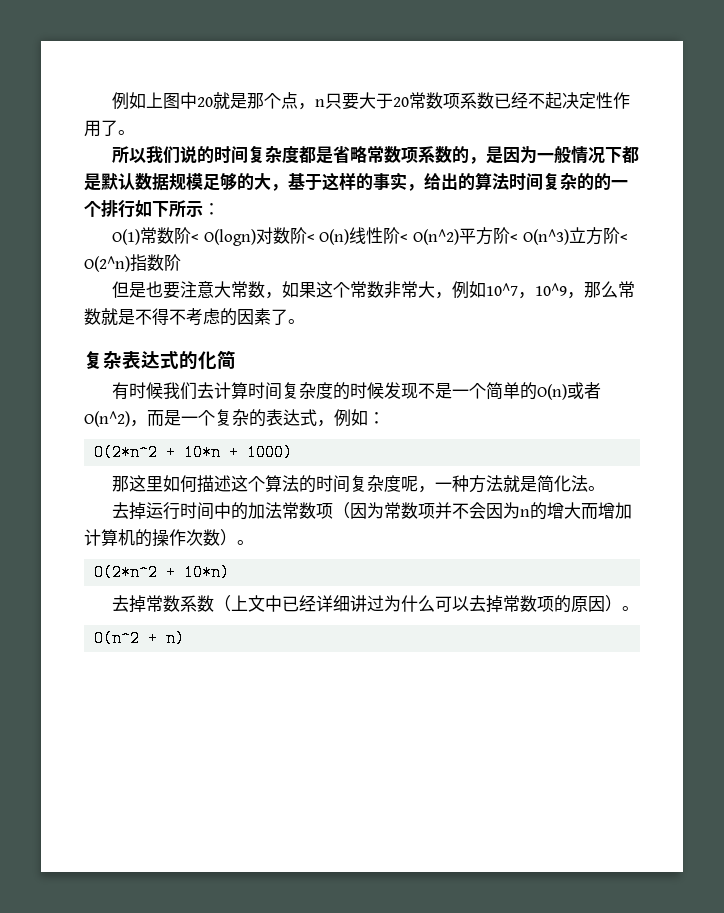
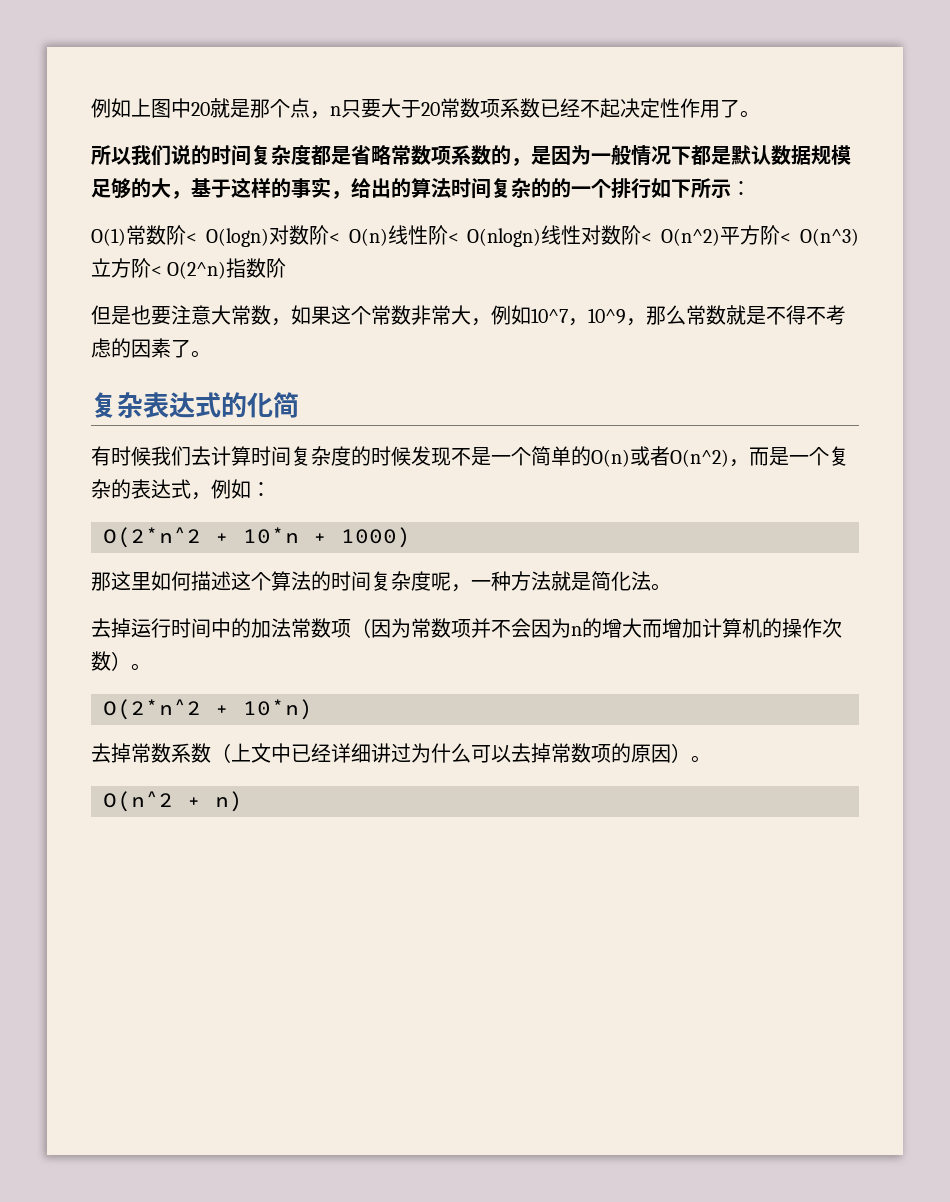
- O(1)常数阶< O(logn)对数阶< O(n)线性阶< O(n^2)平方阶< O(n^3)立方阶< O(2^n)指数阶
+ O(1)常数阶< O(logn)对数阶< O(n)线性阶< O(nlogn)线性对数阶< O(n^2)平方阶< O(n^3)立方阶< O(2^n)指数阶

